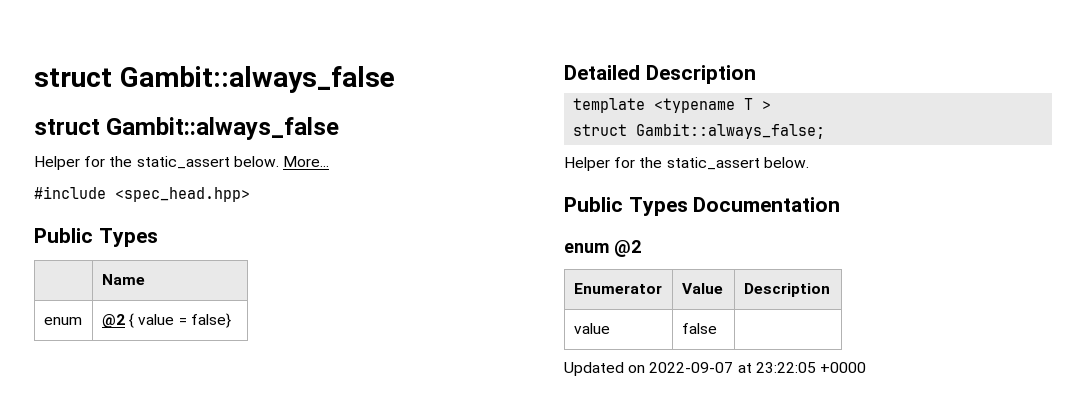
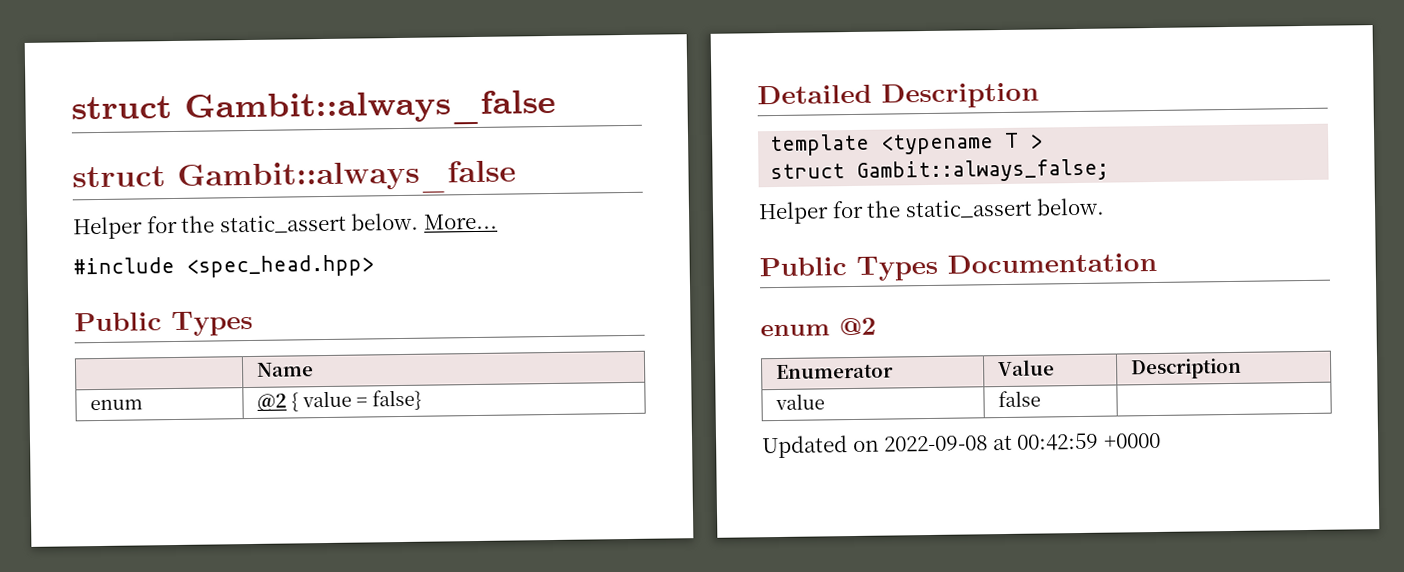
- Updated on 2022-09-07 at 23:22:05 +0000
+ Updated on 2022-09-08 at 00:42:59 +0000

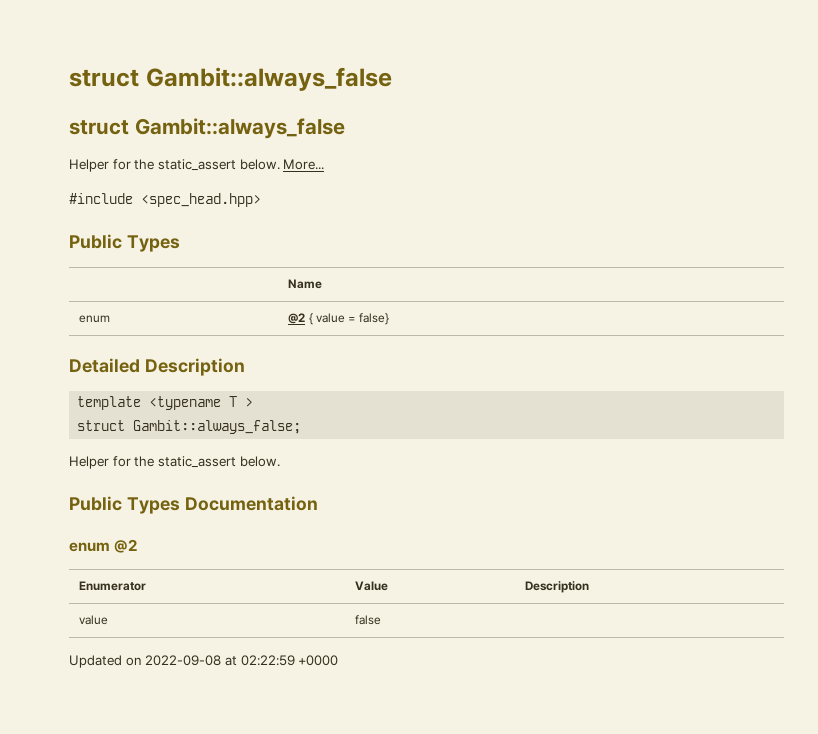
- Updated on 2022-09-08 at 00:42:59 +0000
+ Updated on 2022-09-08 at 02:22:59 +0000

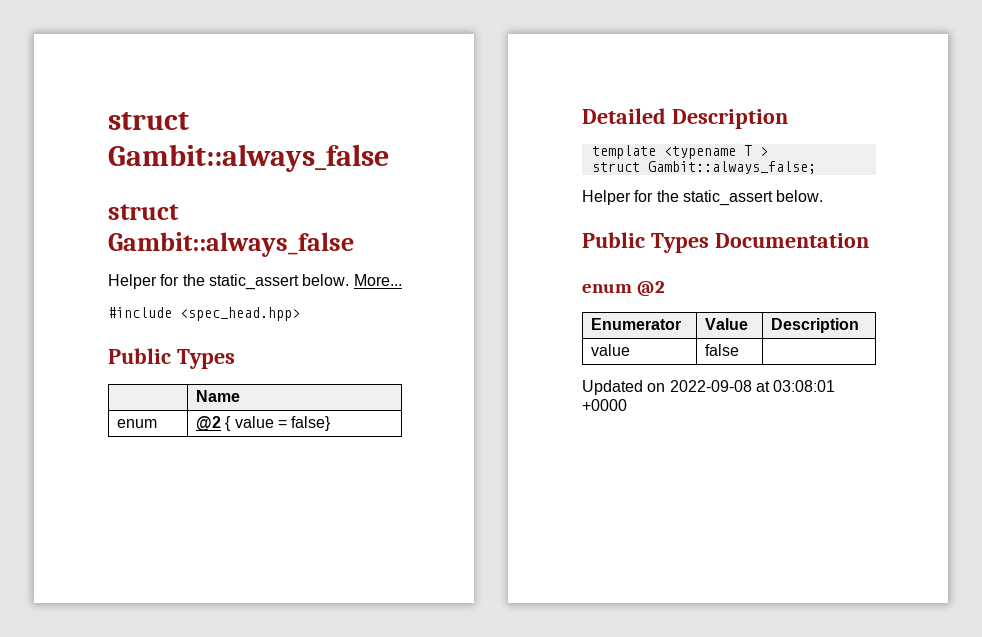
- Updated on 2022-09-08 at 02:22:59 +0000
+ Updated on 2022-09-08 at 03:08:01 +0000

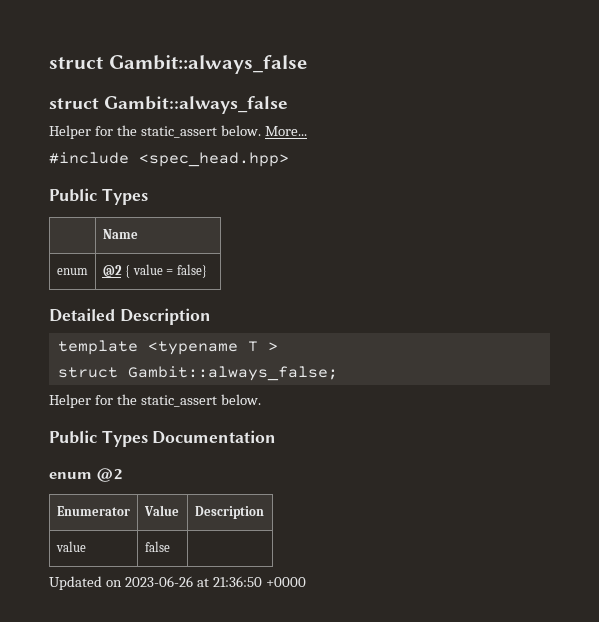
- Updated on 2022-09-08 at 03:08:01 +0000
+ Updated on 2023-06-26 at 21:36:50 +0000

